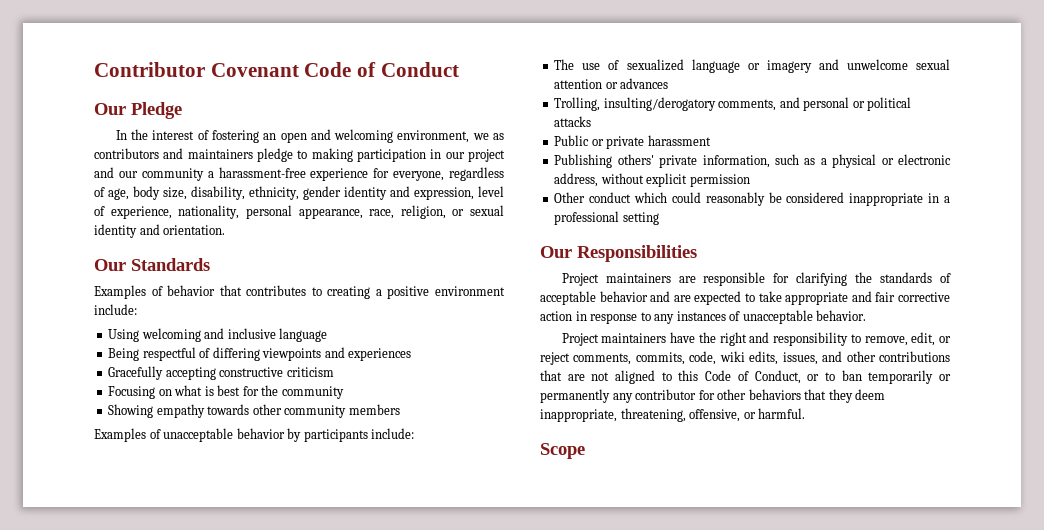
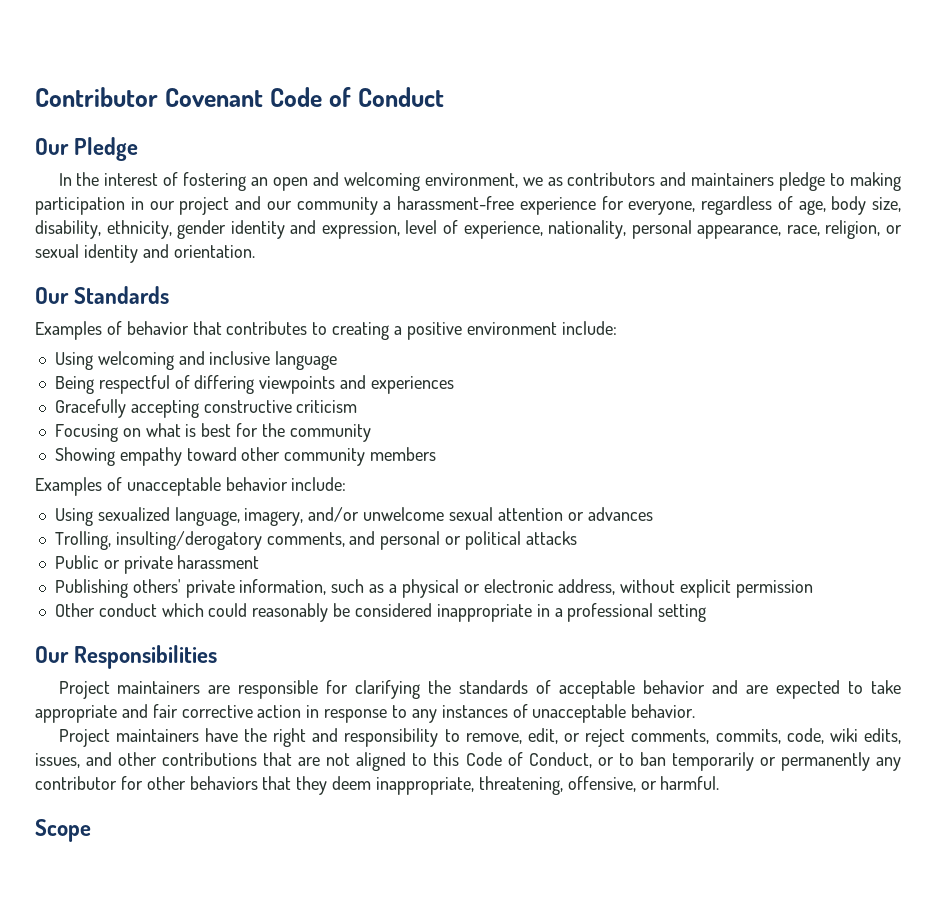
- Showing empathy towards other community members
+ Showing empathy toward other community members
- Examples of unacceptable behavior by participants include:
- The use of sexualized language or imagery and unwelcome sexual attention or advances
+ Examples of unacceptable behavior include:
+ Using sexualized language, imagery, and/or unwelcome sexual attention or advances

